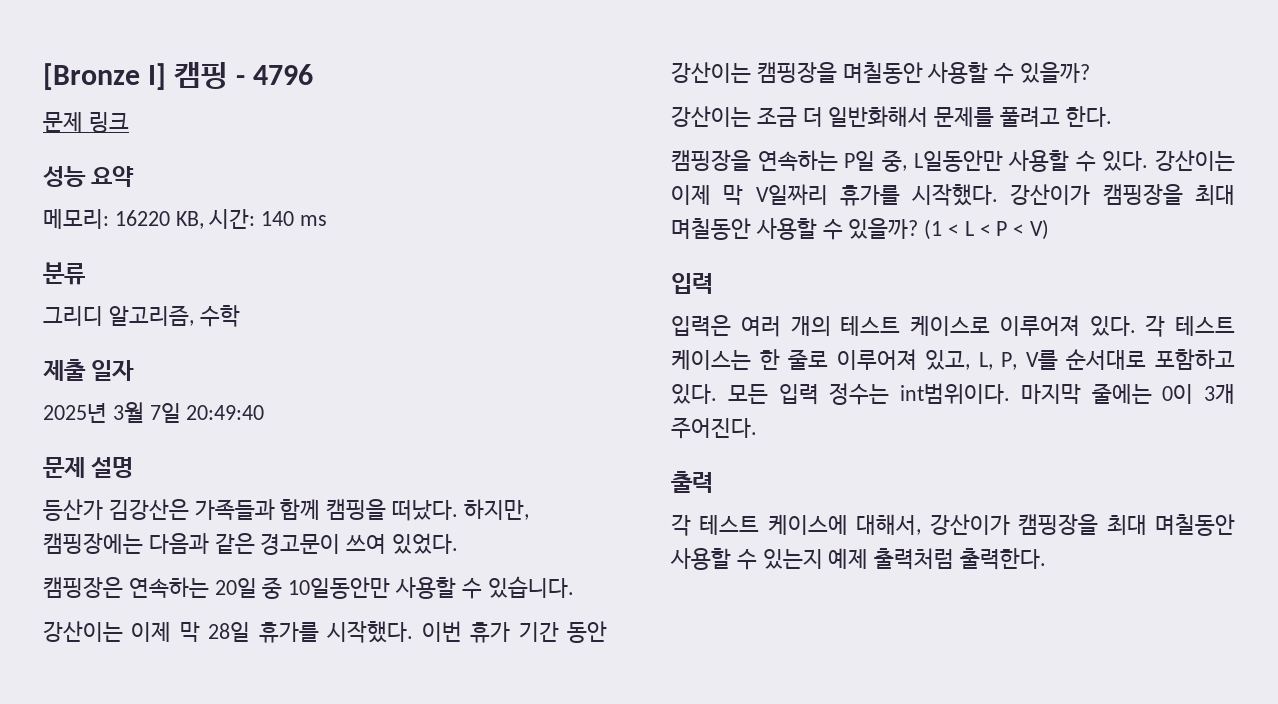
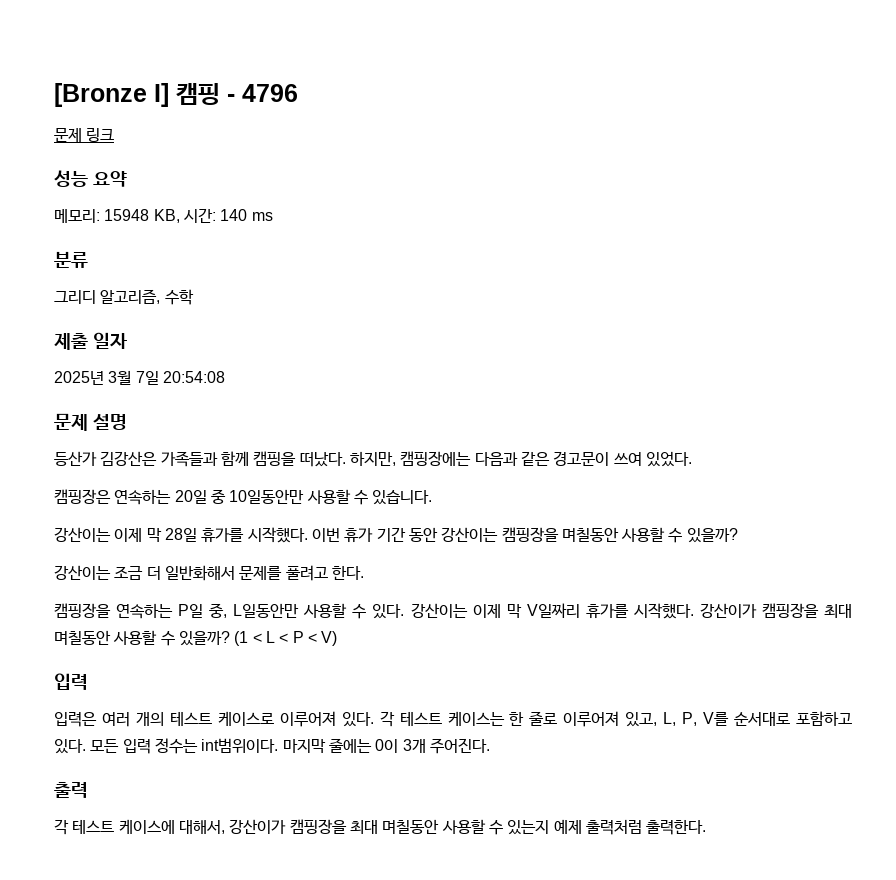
- 메모리: 16220 KB, 시간: 140 ms
+ 메모리: 15948 KB, 시간: 140 ms
- 2025년 3월 7일 20:49:40
+ 2025년 3월 7일 20:54:08

